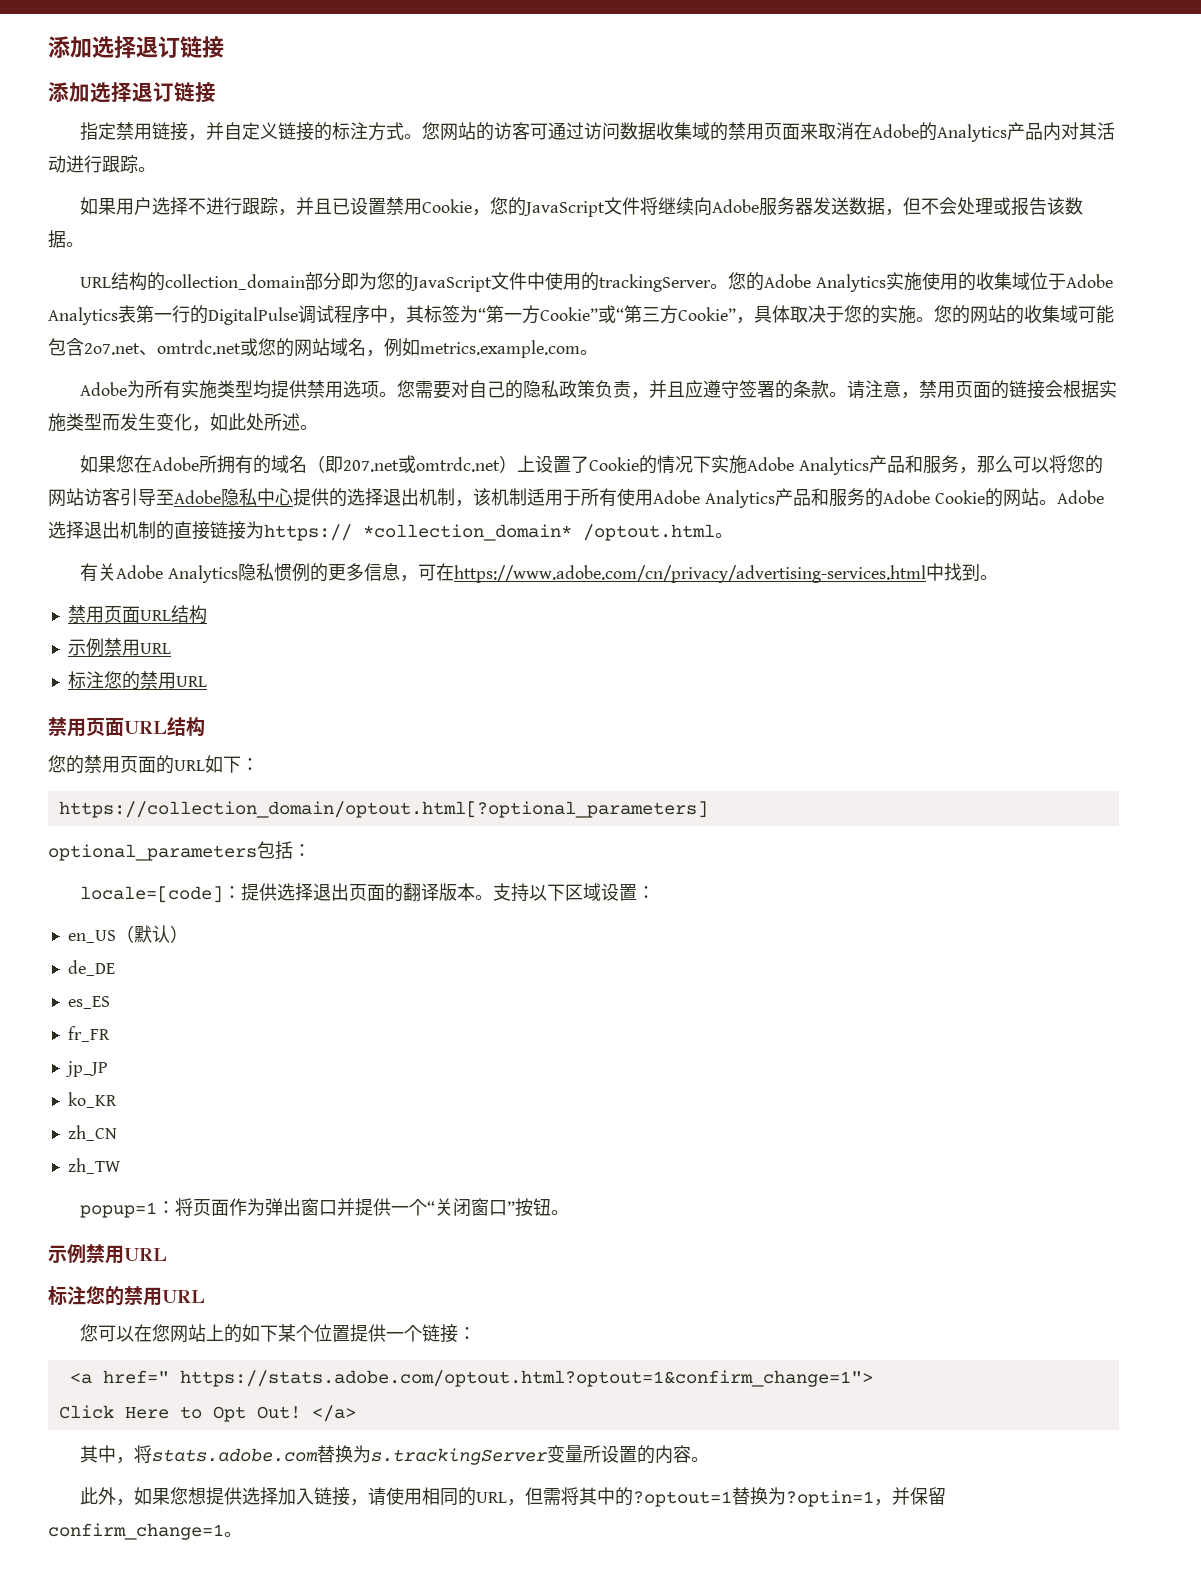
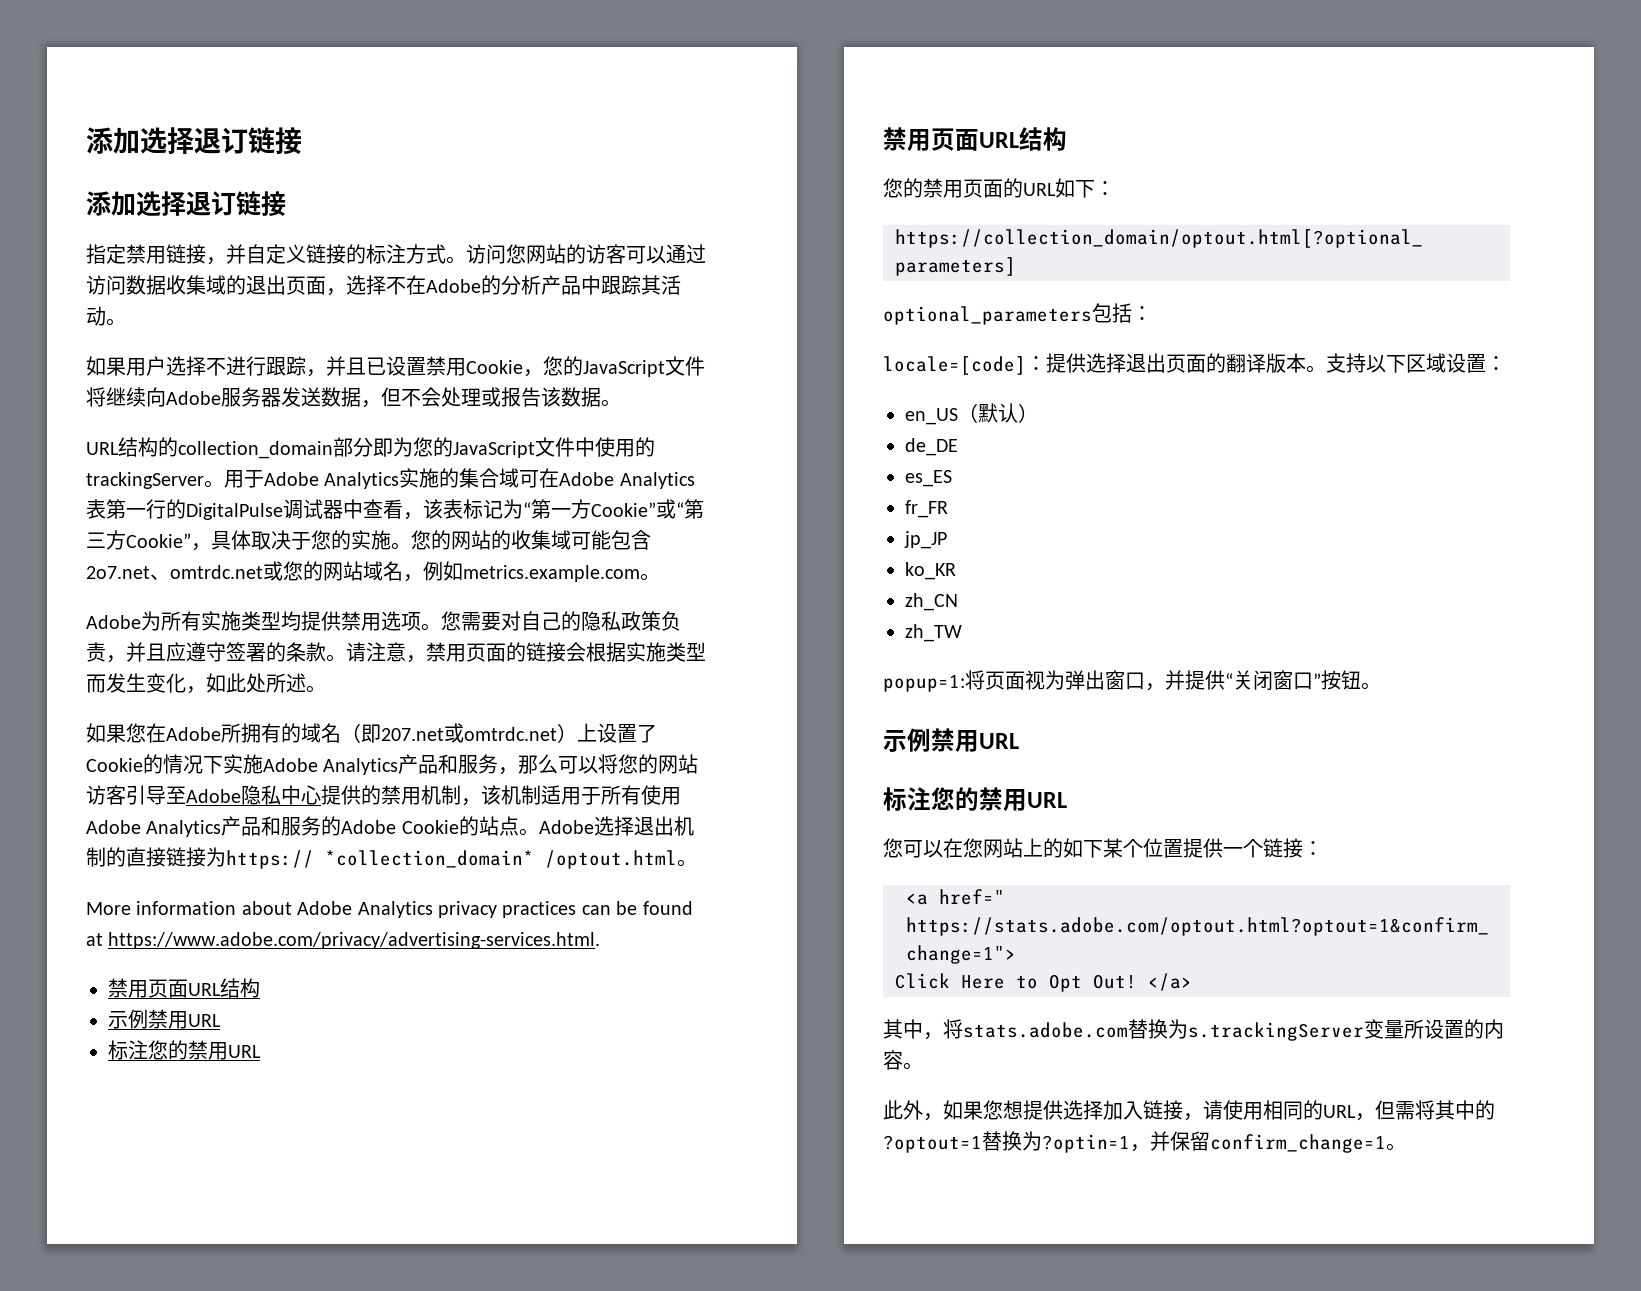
- 您网站的访客可通过访问数据收集域的禁用页面来取消在Adobe的Analytics产品内对其活动进行跟踪。
+ 访问您网站的访客可以通过访问数据收集域的退出页面，选择不在Adobe的分析产品中跟踪其活动。
- 您的Adobe Analytics实施使用的收集域位于Adobe Analytics表第一行的DigitalPulse调试程序中，其标签为“第一方Cookie”或“第三方Cookie”，具体取决于您的实施。
+ 用于Adobe Analytics实施的集合域可在Adobe Analytics表第一行的DigitalPulse调试器中查看，该表标记为“第一方Cookie”或“第三方Cookie”，具体取决于您的实施。
- 如果您在Adobe所拥有的域名（即207.net或omtrdc.net）上设置了Cookie的情况下实施Adobe Analytics产品和服务，那么可以将您的网站访客引导至Adobe隐私中心提供的选择退出机制，该机制适用于所有使用Adobe Analytics产品和服务的Adobe Cookie的网站。
+ 如果您在Adobe所拥有的域名（即207.net或omtrdc.net）上设置了Cookie的情况下实施Adobe Analytics产品和服务，那么可以将您的网站访客引导至Adobe隐私中心提供的禁用机制，该机制适用于所有使用Adobe Analytics产品和服务的Adobe Cookie的站点。
- 有关Adobe Analytics隐私惯例的更多信息，可在https://www.adobe.com/cn/privacy/advertising-services.html中找到。
+ More information about Adobe Analytics privacy practices can be found at https://www.adobe.com/privacy/advertising-services.html.
- popup=1：将页面作为弹出窗口并提供一个“关闭窗口”按钮。
+ popup=1:将页面视为弹出窗口，并提供“关闭窗口”按钮。

